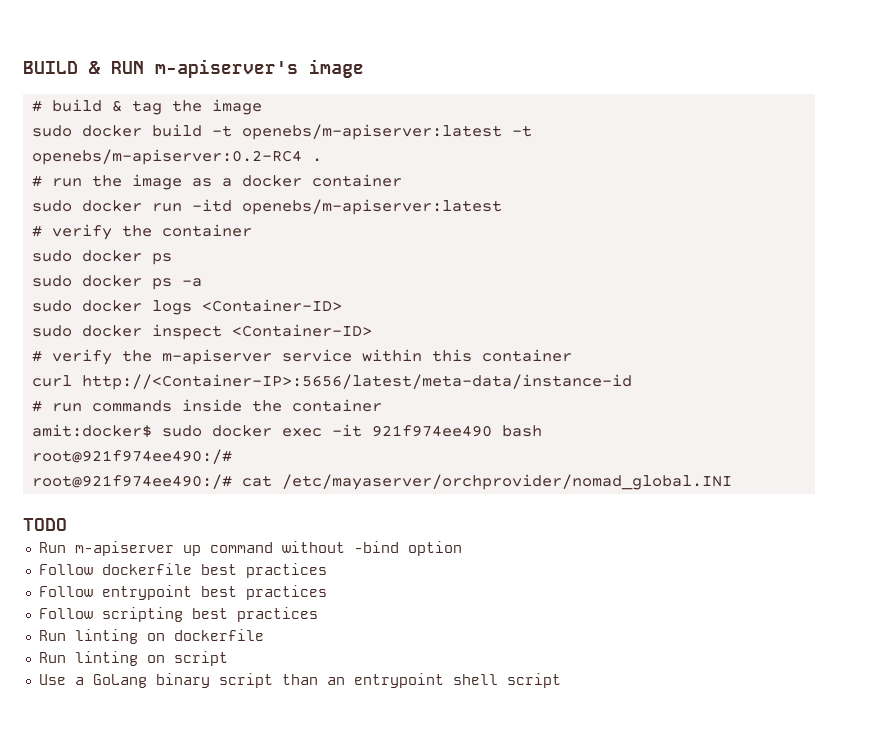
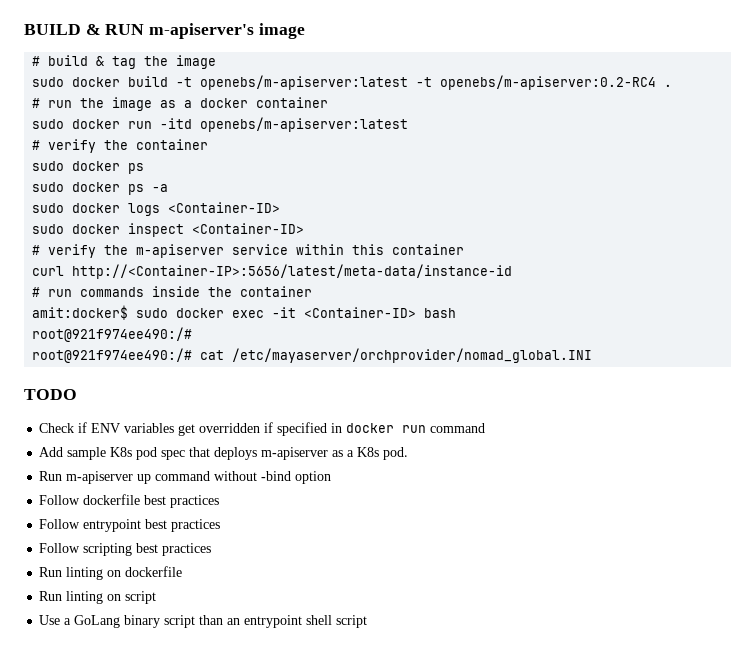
- amit:docker$ sudo docker exec -it 921f974ee490 bash
+ amit:docker$ sudo docker exec -it <Container-ID> bash
+ Check if ENV variables get overridden if specified in docker run command
+ Add sample K8s pod spec that deploys m-apiserver as a K8s pod.

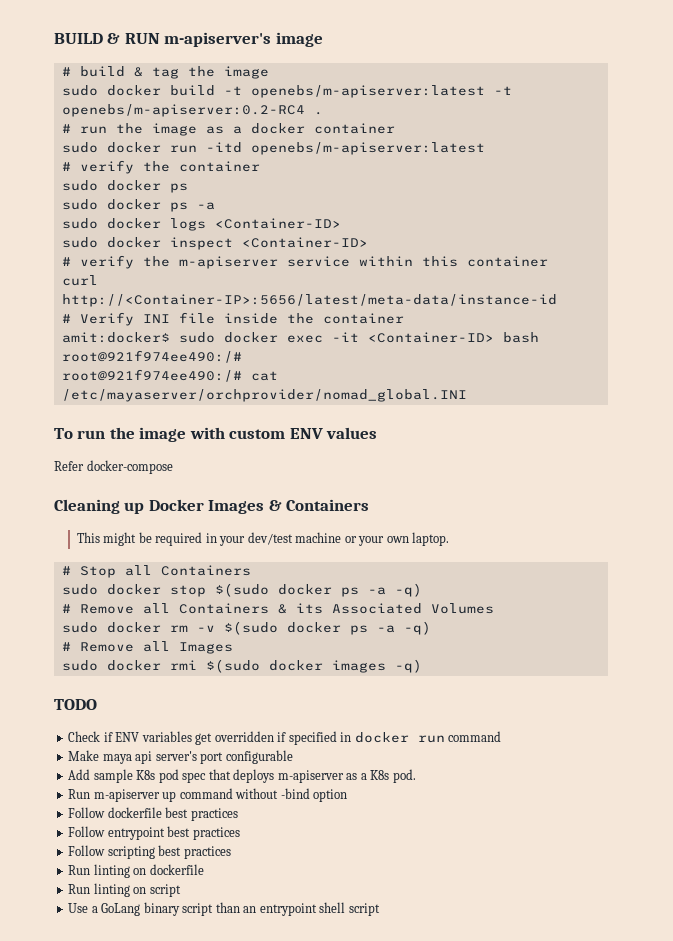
- # run commands inside the container
+ # Verify INI file inside the container
+ To run the image with custom ENV values
+ Refer docker-compose
+ Cleaning up Docker Images & Containers
+ This might be required in your dev/test machine or your own laptop.
+ # Stop all Containers
+ sudo docker stop $(sudo docker ps -a -q)
+ # Remove all Containers & its Associated Volumes
+ sudo docker rm -v $(sudo docker ps -a -q)
+ # Remove all Images
+ sudo docker rmi $(sudo docker images -q)
+ Make maya api server's port configurable

